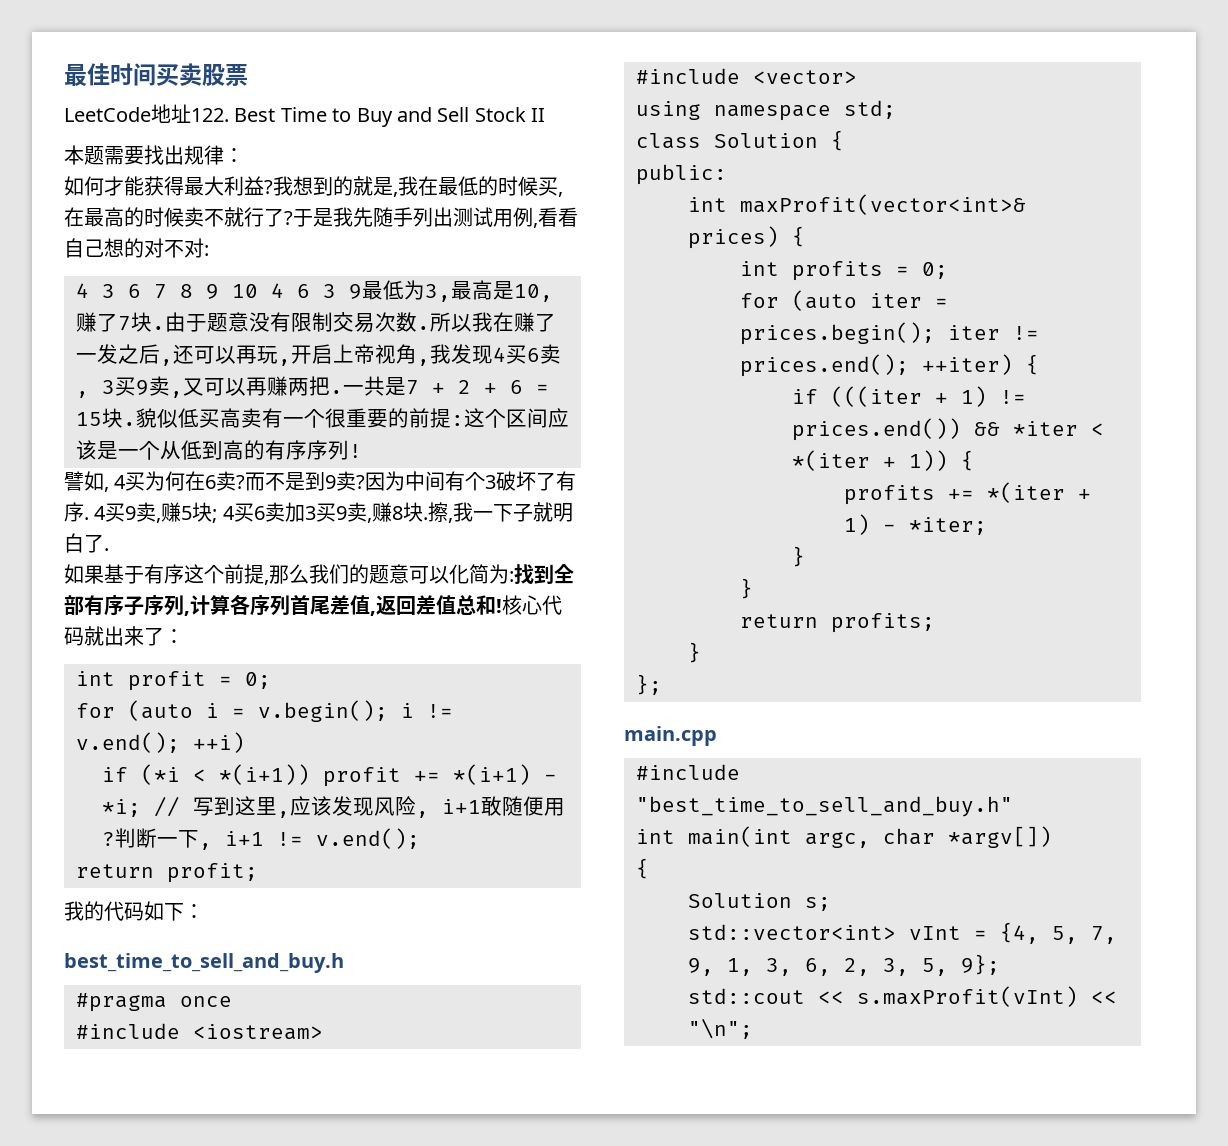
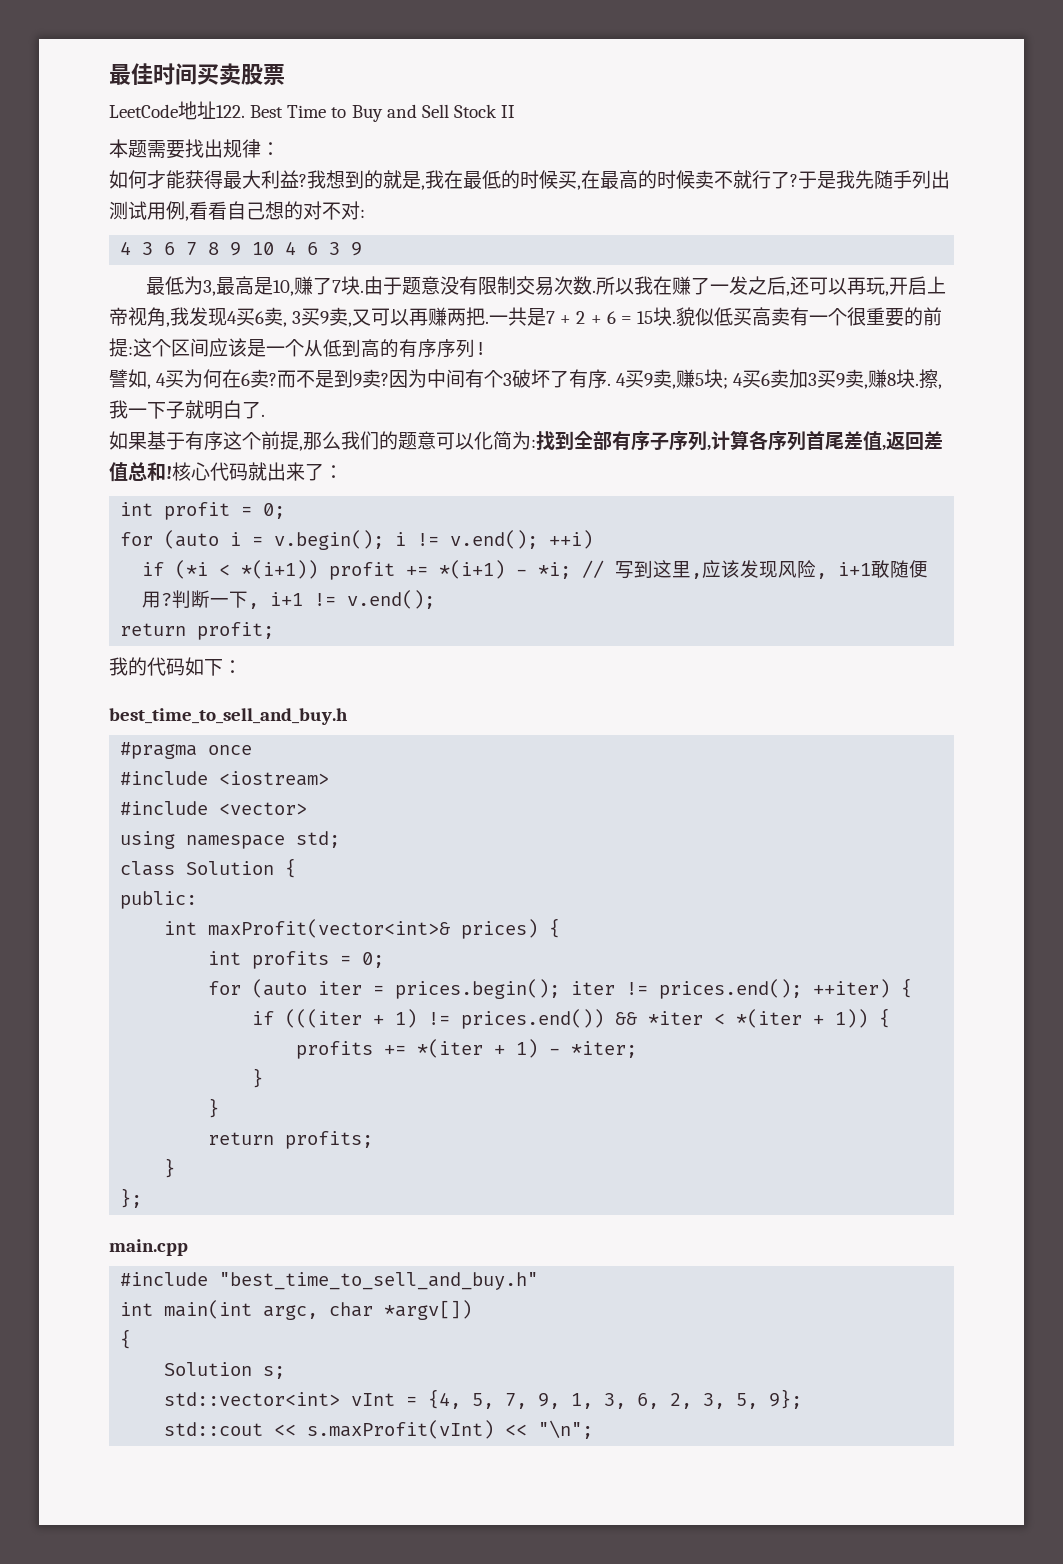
- 4 3 6 7 8 9 10 4 6 3 9最低为3,最高是10,赚了7块.
+ 4 3 6 7 8 9 10 4 6 3 9
+ 最低为3,最高是10,赚了7块.

